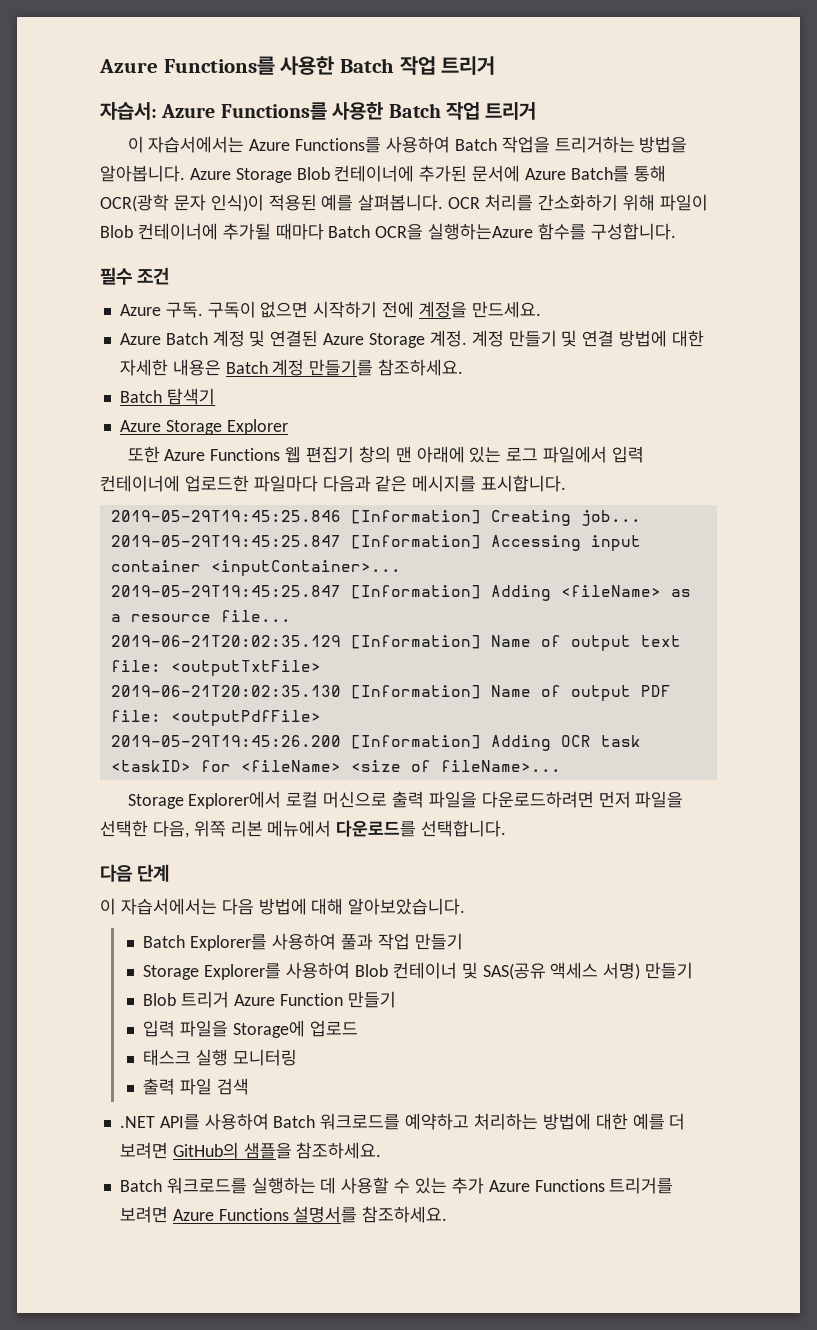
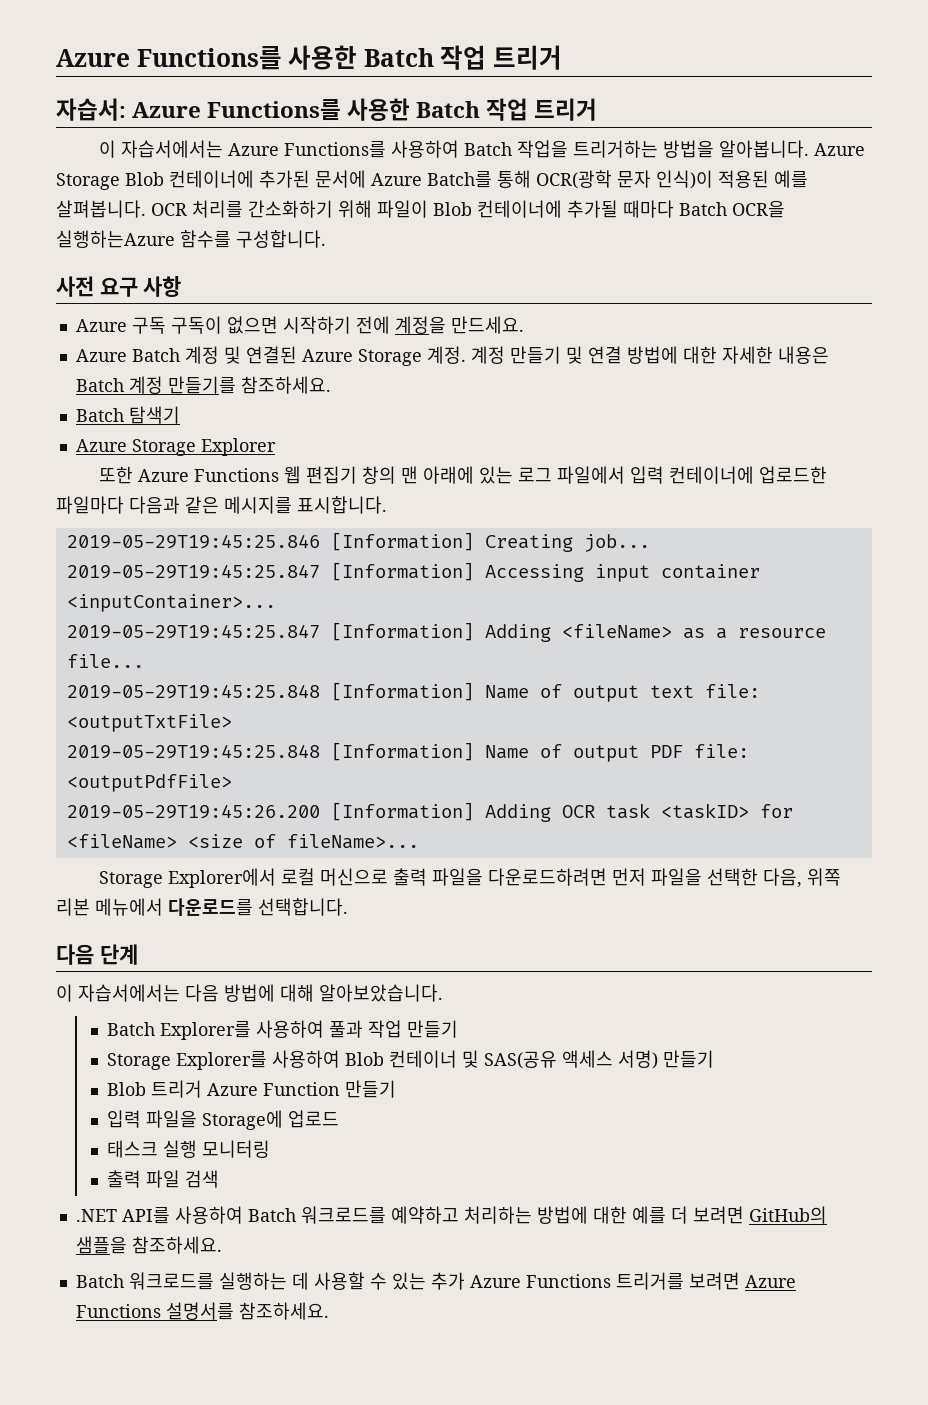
- 필수 조건
- Azure 구독. 구독이 없으면 시작하기 전에 계정을 만드세요.
+ 사전 요구 사항
+ Azure 구독 구독이 없으면 시작하기 전에 계정을 만드세요.
- 2019-06-21T20:02:35.129 [Information] Name of output text file: <outputTxtFile>
+ 2019-05-29T19:45:25.848 [Information] Name of output text file: <outputTxtFile>
- 2019-06-21T20:02:35.130 [Information] Name of output PDF file: <outputPdfFile>
+ 2019-05-29T19:45:25.848 [Information] Name of output PDF file: <outputPdfFile>

